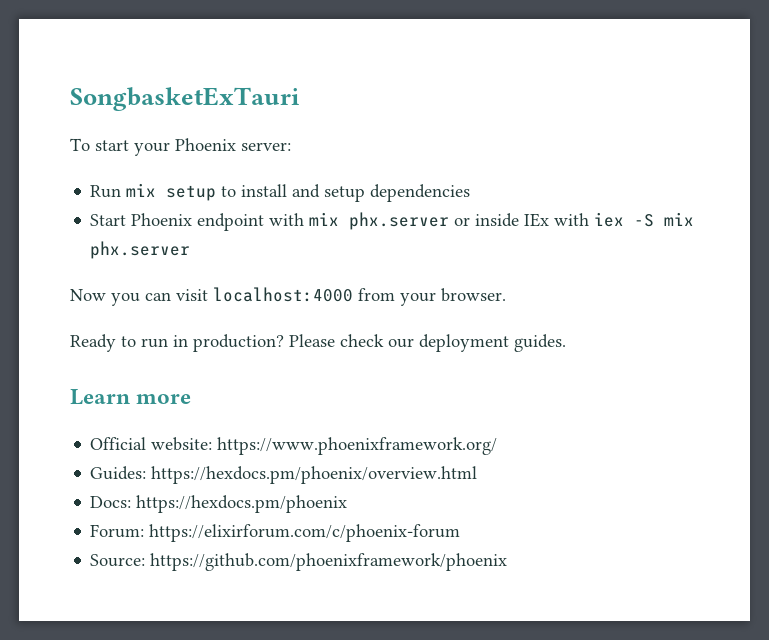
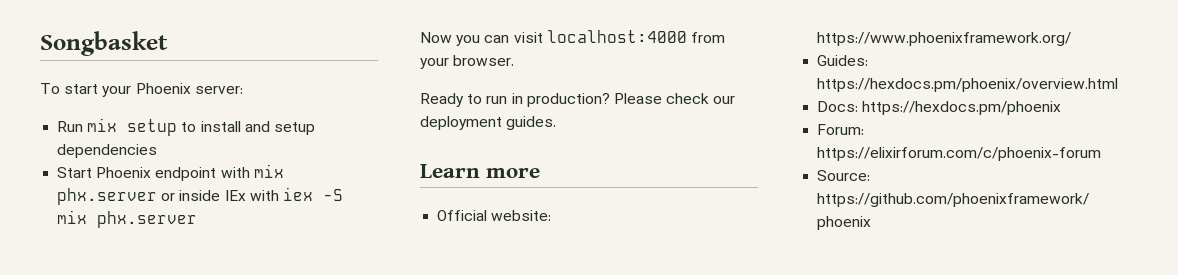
- SongbasketExTauri
+ Songbasket

